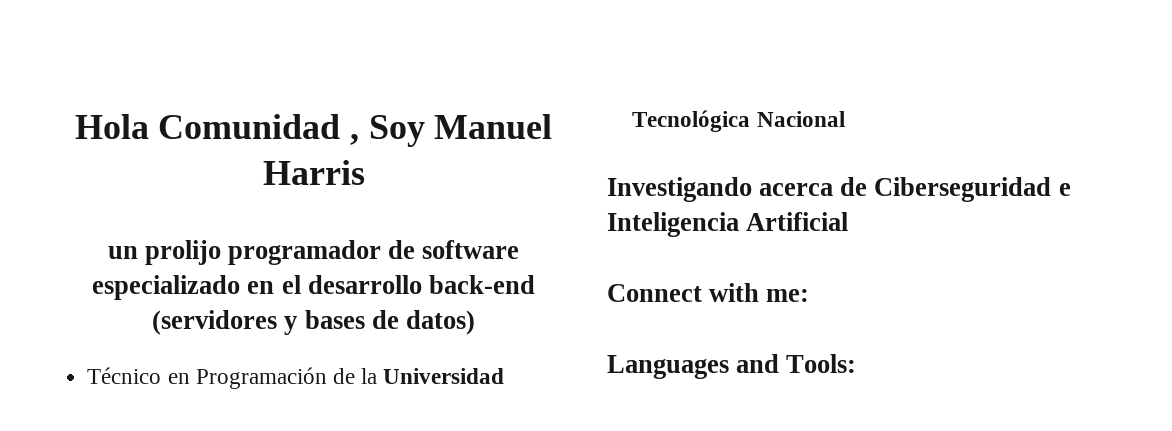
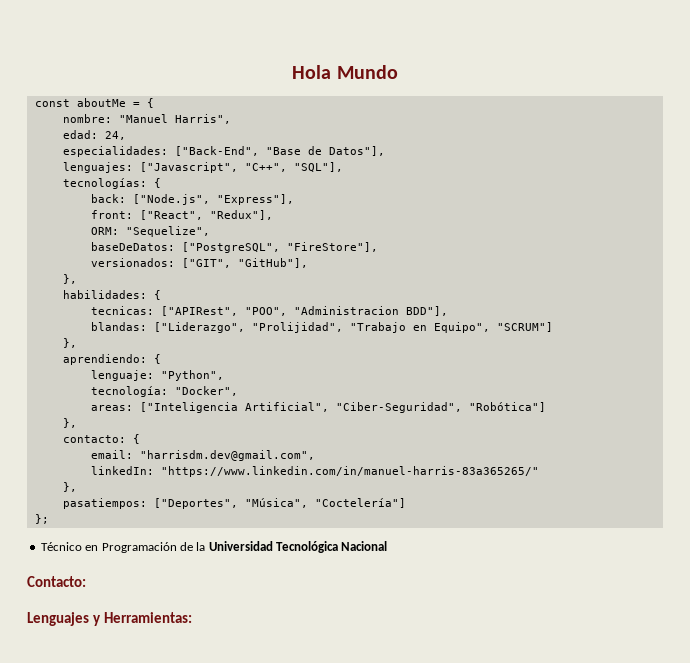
- Hola Comunidad , Soy Manuel Harris
- un prolijo programador de software especializado en el desarrollo back-end (servidores y bases de datos)
+ Hola Mundo
+ const aboutMe = {
+ nombre: "Manuel Harris",
+ edad: 24,
+ especialidades: ["Back-End", "Base de Datos"],
+ lenguajes: ["Javascript", "C++", "SQL"],
+ tecnologías: {
+ back: ["Node.js", "Express"],
+ front: ["React", "Redux"],
+ ORM: "Sequelize",
+ baseDeDatos: ["PostgreSQL", "FireStore"],
+ versionados: ["GIT", "GitHub"],
+ },
+ habilidades: {
+ tecnicas: ["APIRest", "POO", "Administracion BDD"],
+ blandas: ["Liderazgo", "Prolijidad", "Trabajo en Equipo", "SCRUM"]
+ },
+ aprendiendo: {
+ lenguaje: "Python",
+ tecnología: "Docker",
+ areas: ["Inteligencia Artificial", "Ciber-Seguridad", "Robótica"]
+ },
+ contacto: {
+ email: "harrisdm.dev@gmail.com",
+ linkedIn: "https://www.linkedin.com/in/manuel-harris-83a365265/"
+ },
+ pasatiempos: ["Deportes", "Música", "Coctelería"]
+ };
- Investigando acerca de Ciberseguridad e Inteligencia Artificial
- Connect with me:
- Languages and Tools:
+ Contacto:
+ Lenguajes y Herramientas:

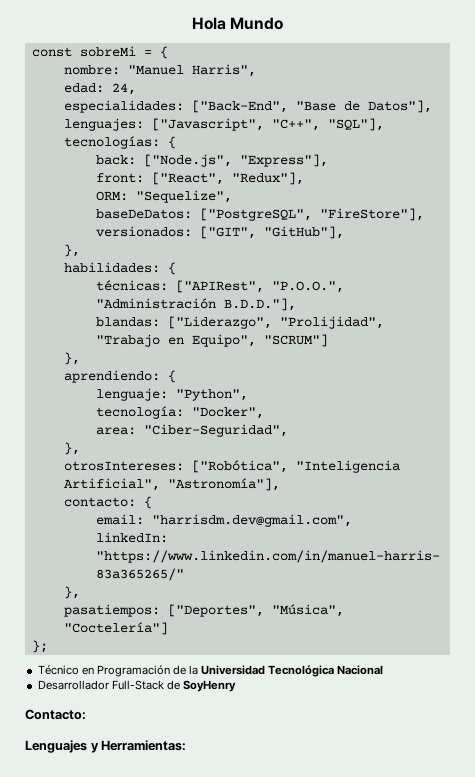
- const aboutMe = {
+ const sobreMi = {
- tecnicas: ["APIRest", "POO", "Administracion BDD"],
+ técnicas: ["APIRest", "P.O.O.", "Administración B.D.D."],
- areas: ["Inteligencia Artificial", "Ciber-Seguridad", "Robótica"]
+ area: "Ciber-Seguridad",
  },
+ otrosIntereses: ["Robótica", "Inteligencia Artificial", "Astronomía"],
+ Desarrollador Full-Stack de SoyHenry

